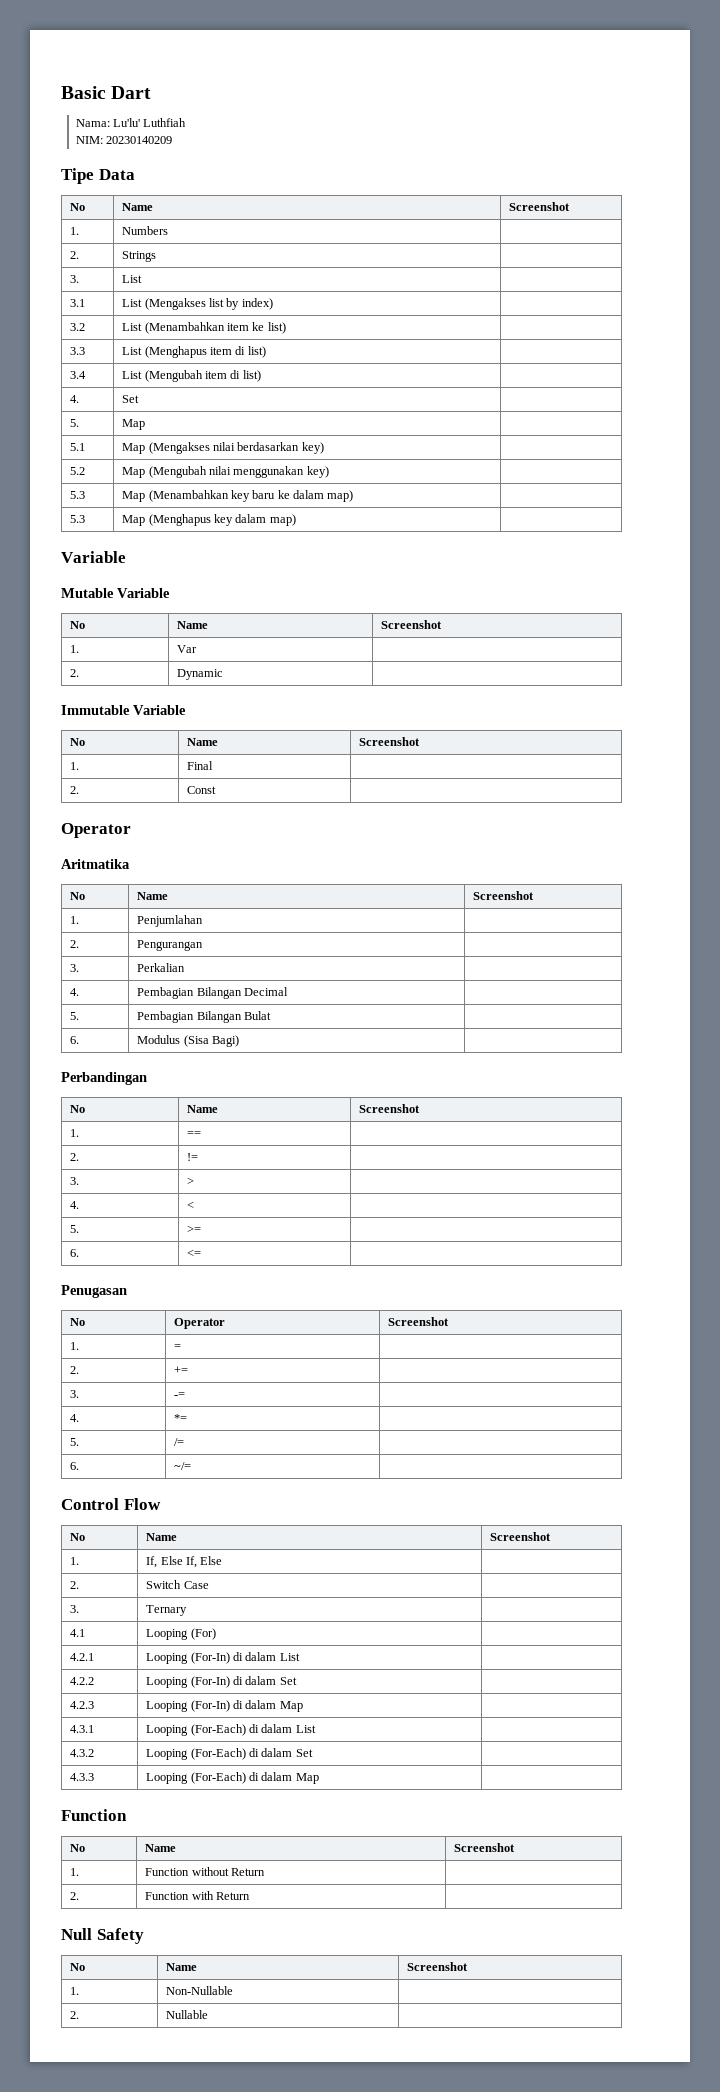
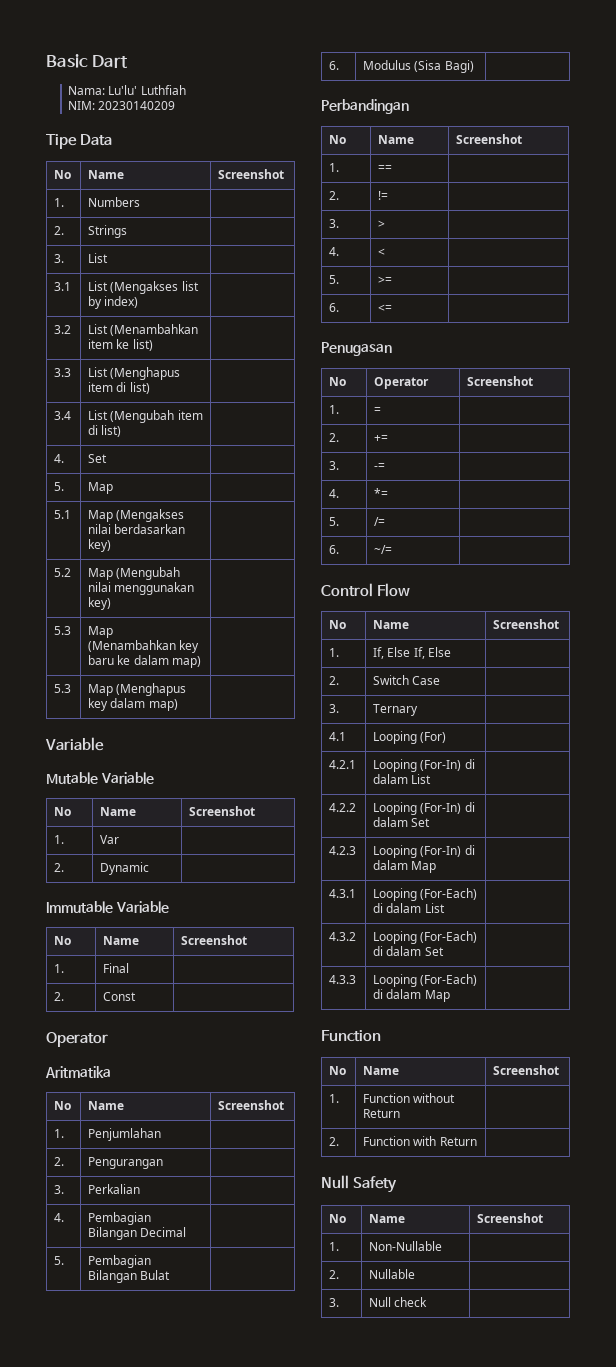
+ 3. | Null check |

